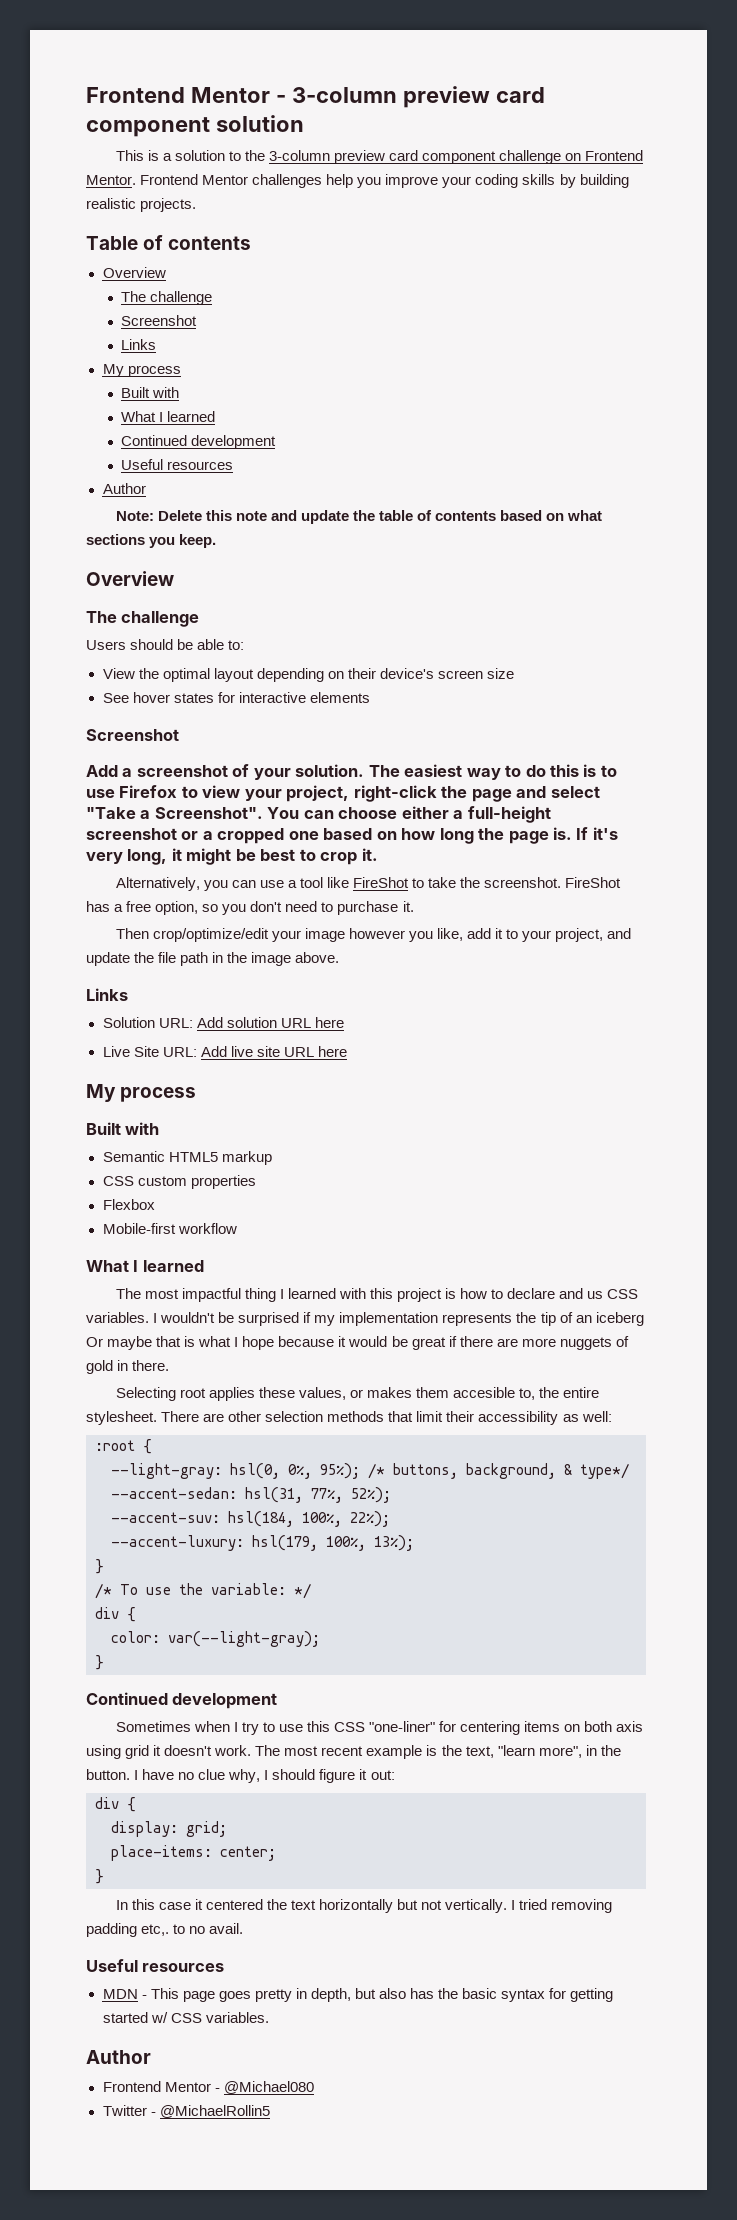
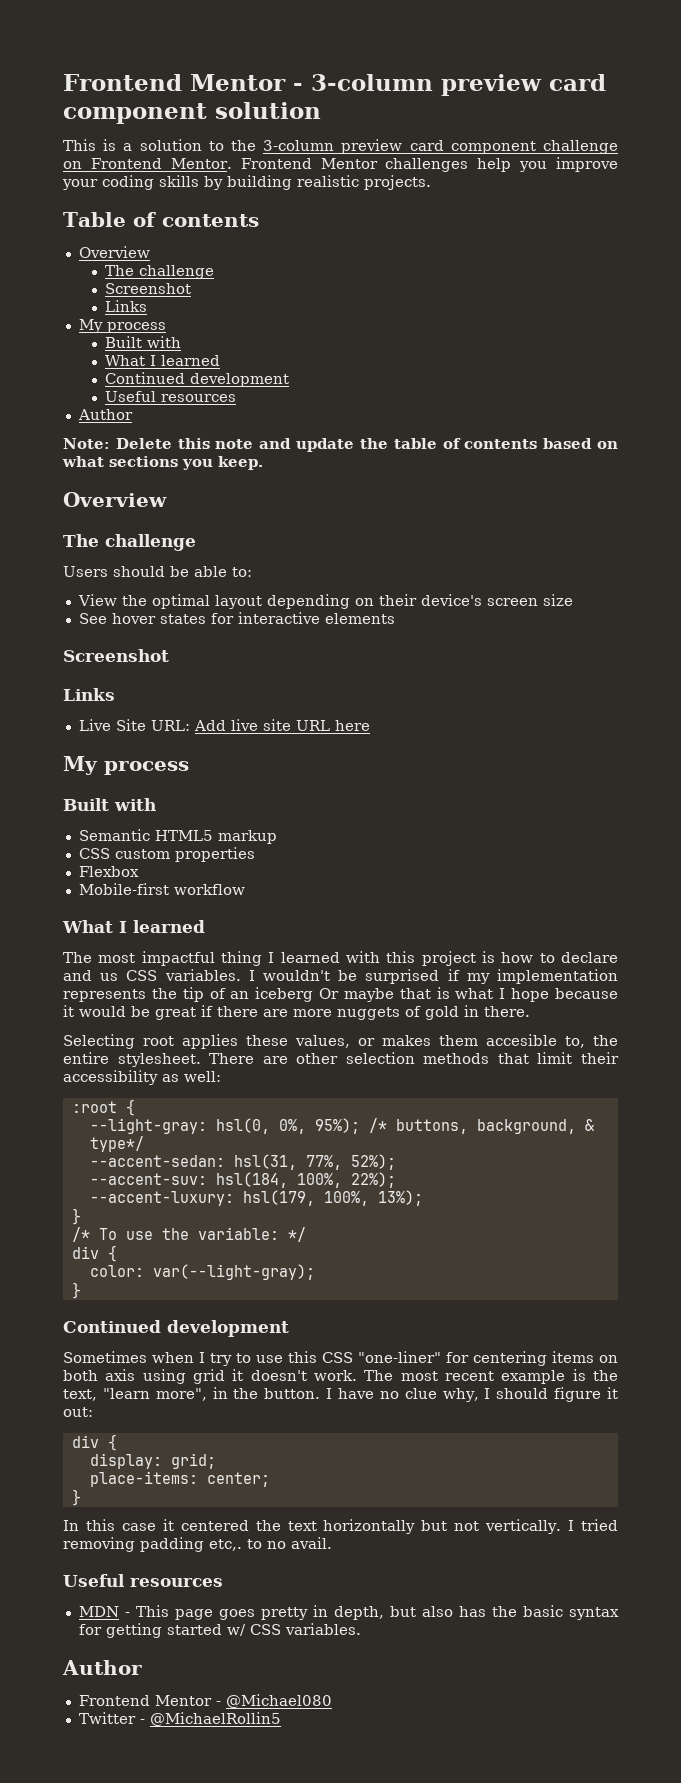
  See hover states for interactive elements
  Screenshot
- Add a screenshot of your solution. The easiest way to do this is to use Firefox to view your project, right-click the page and select "Take a Screenshot". You can choose either a full-height screenshot or a cropped one based on how long the page is. If it's very long, it might be best to crop it.
- Alternatively, you can use a tool like FireShot to take the screenshot. FireShot has a free option, so you don't need to purchase it.
- Then crop/optimize/edit your image however you like, add it to your project, and update the file path in the image above.
  Links
- Solution URL: Add solution URL here

